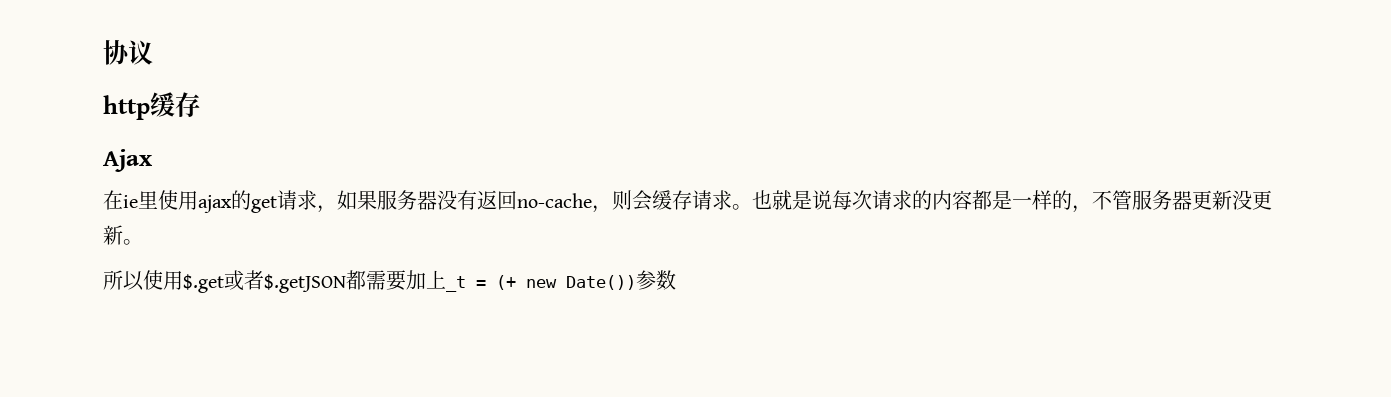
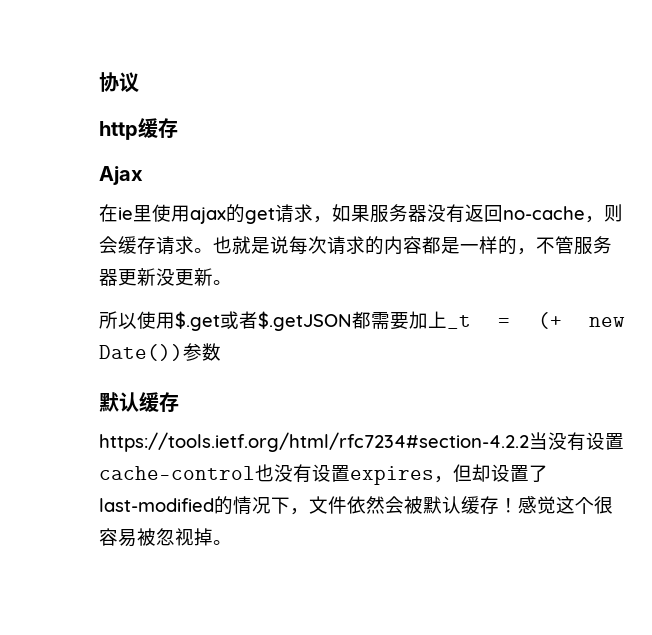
  所以使用$.get或者$.getJSON都需要加上_t = (+ new Date())参数
+ 默认缓存
+ https://tools.ietf.org/html/rfc7234#section-4.2.2当没有设置cache-control也没有设置expires，但却设置了last-modified的情况下，文件依然会被默认缓存！感觉这个很容易被忽视掉。

